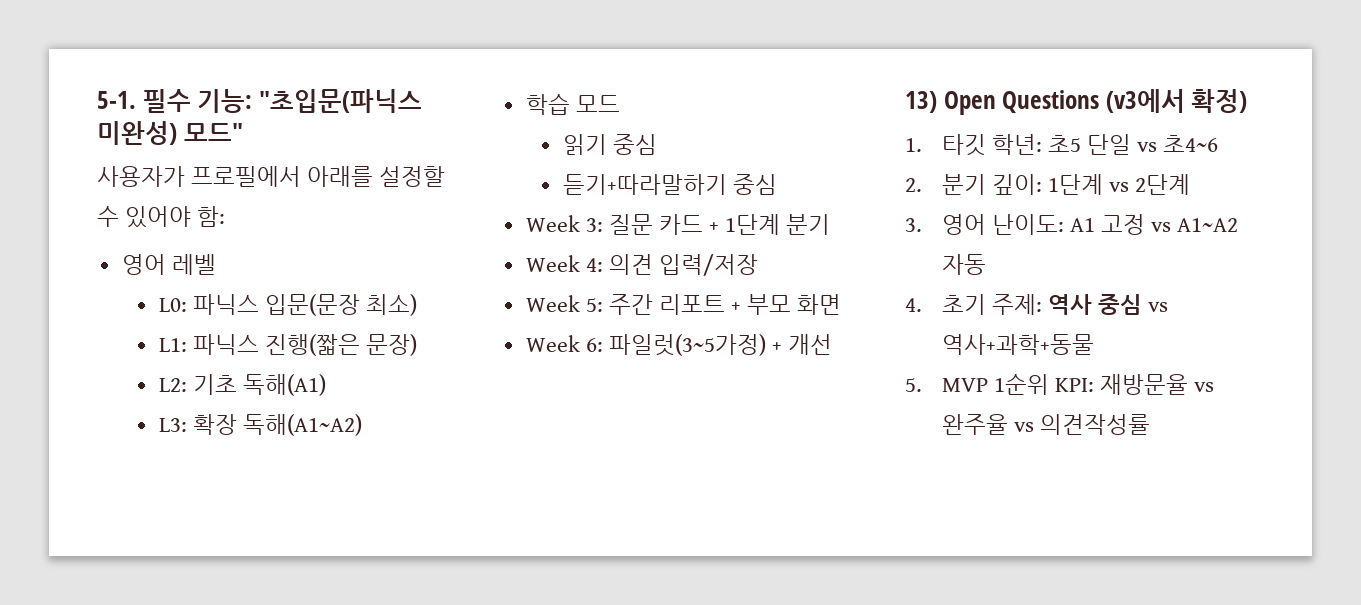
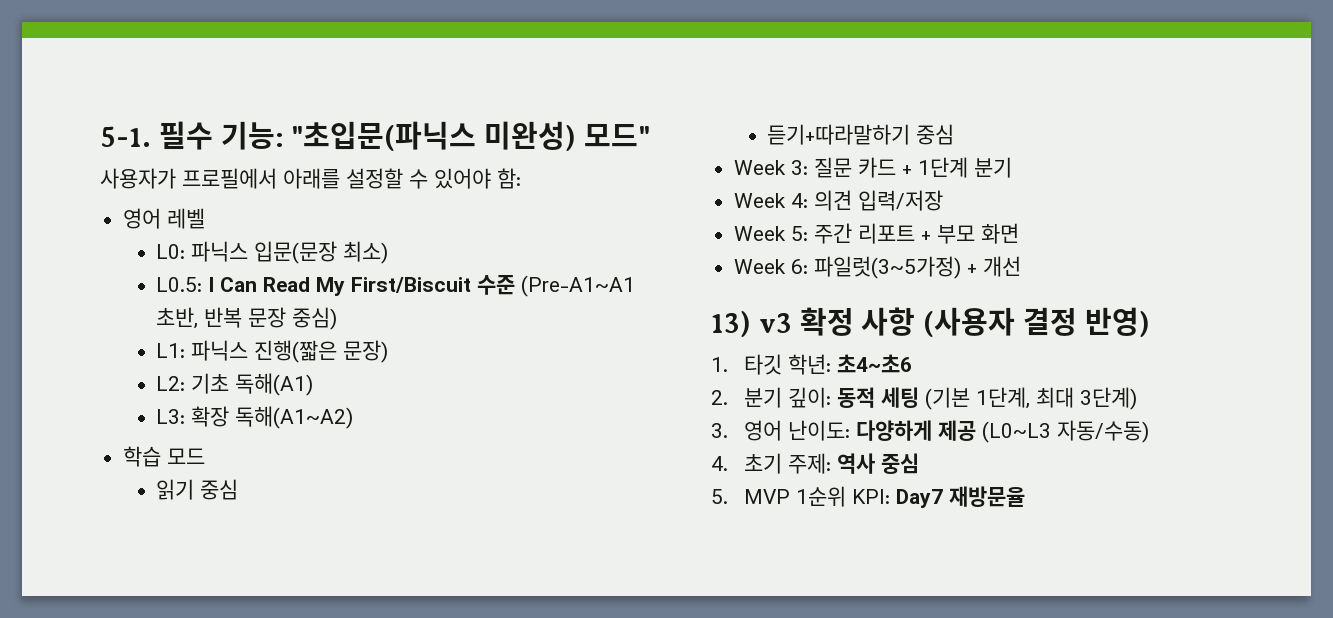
+ L0.5: I Can Read My First/Biscuit 수준 (Pre-A1~A1 초반, 반복 문장 중심)
- 13) Open Questions (v3에서 확정)
+ 13) v3 확정 사항 (사용자 결정 반영)
- 1. 타깃 학년: 초5 단일 vs 초4~6
+ 1. 타깃 학년: 초4~초6
- 2. 분기 깊이: 1단계 vs 2단계
- 3. 영어 난이도: A1 고정 vs A1~A2 자동
+ 2. 분기 깊이: 동적 세팅 (기본 1단계, 최대 3단계)
+ 3. 영어 난이도: 다양하게 제공 (L0~L3 자동/수동)
- 4. 초기 주제: 역사 중심 vs 역사+과학+동물
+ 4. 초기 주제: 역사 중심
- 5. MVP 1순위 KPI: 재방문율 vs 완주율 vs 의견작성률
+ 5. MVP 1순위 KPI: Day7 재방문율

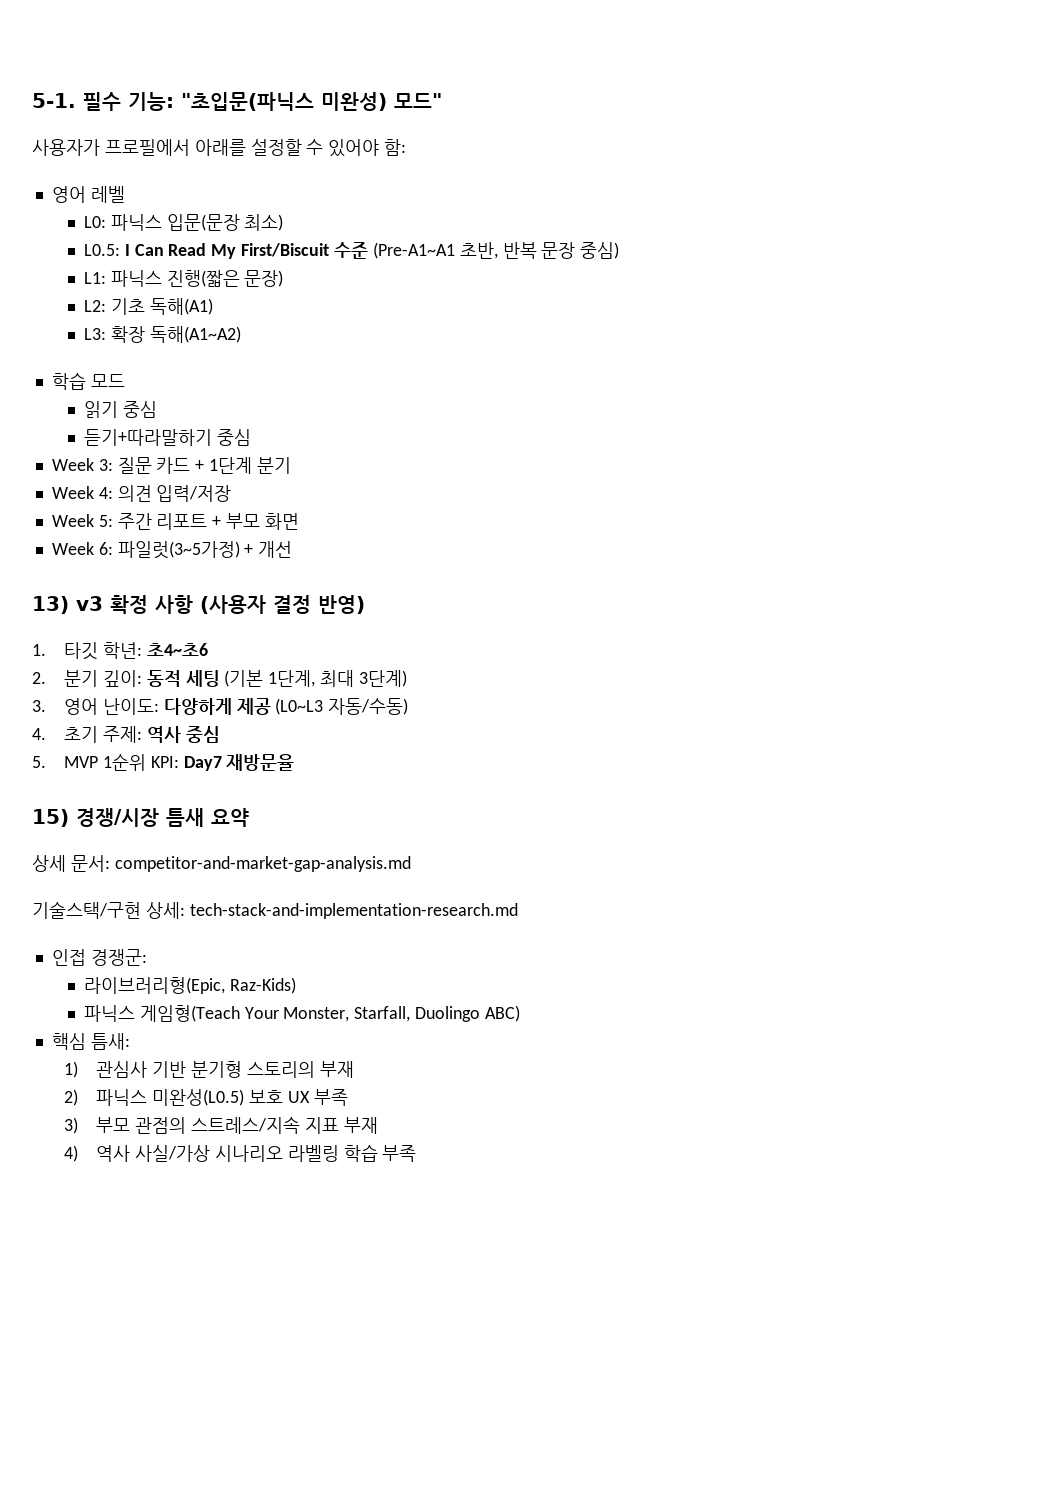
+ 15) 경쟁/시장 틈새 요약
+ 상세 문서: competitor-and-market-gap-analysis.md
+ 기술스택/구현 상세: tech-stack-and-implementation-research.md
+ 인접 경쟁군:
+ 라이브러리형(Epic, Raz-Kids)
+ 파닉스 게임형(Teach Your Monster, Starfall, Duolingo ABC)
+ 핵심 틈새:
+ 1) 관심사 기반 분기형 스토리의 부재
+ 2) 파닉스 미완성(L0.5) 보호 UX 부족
+ 3) 부모 관점의 스트레스/지속 지표 부재
+ 4) 역사 사실/가상 시나리오 라벨링 학습 부족

